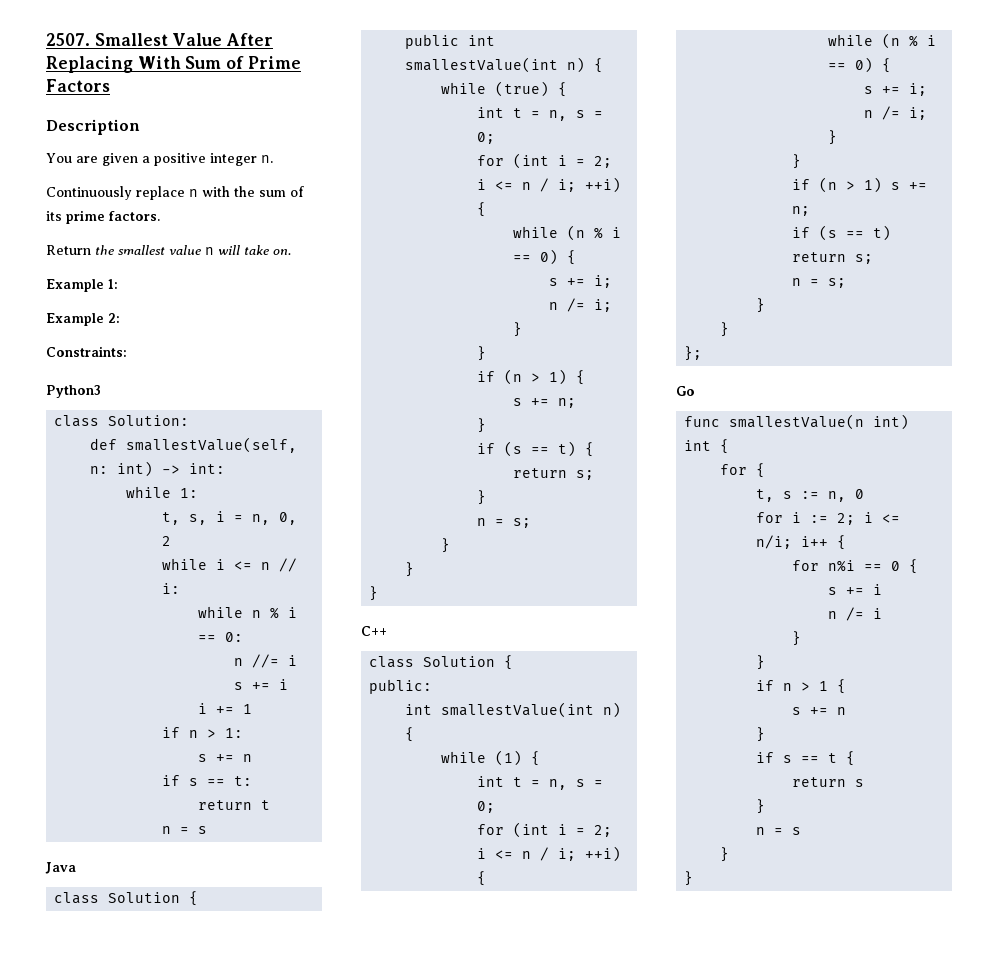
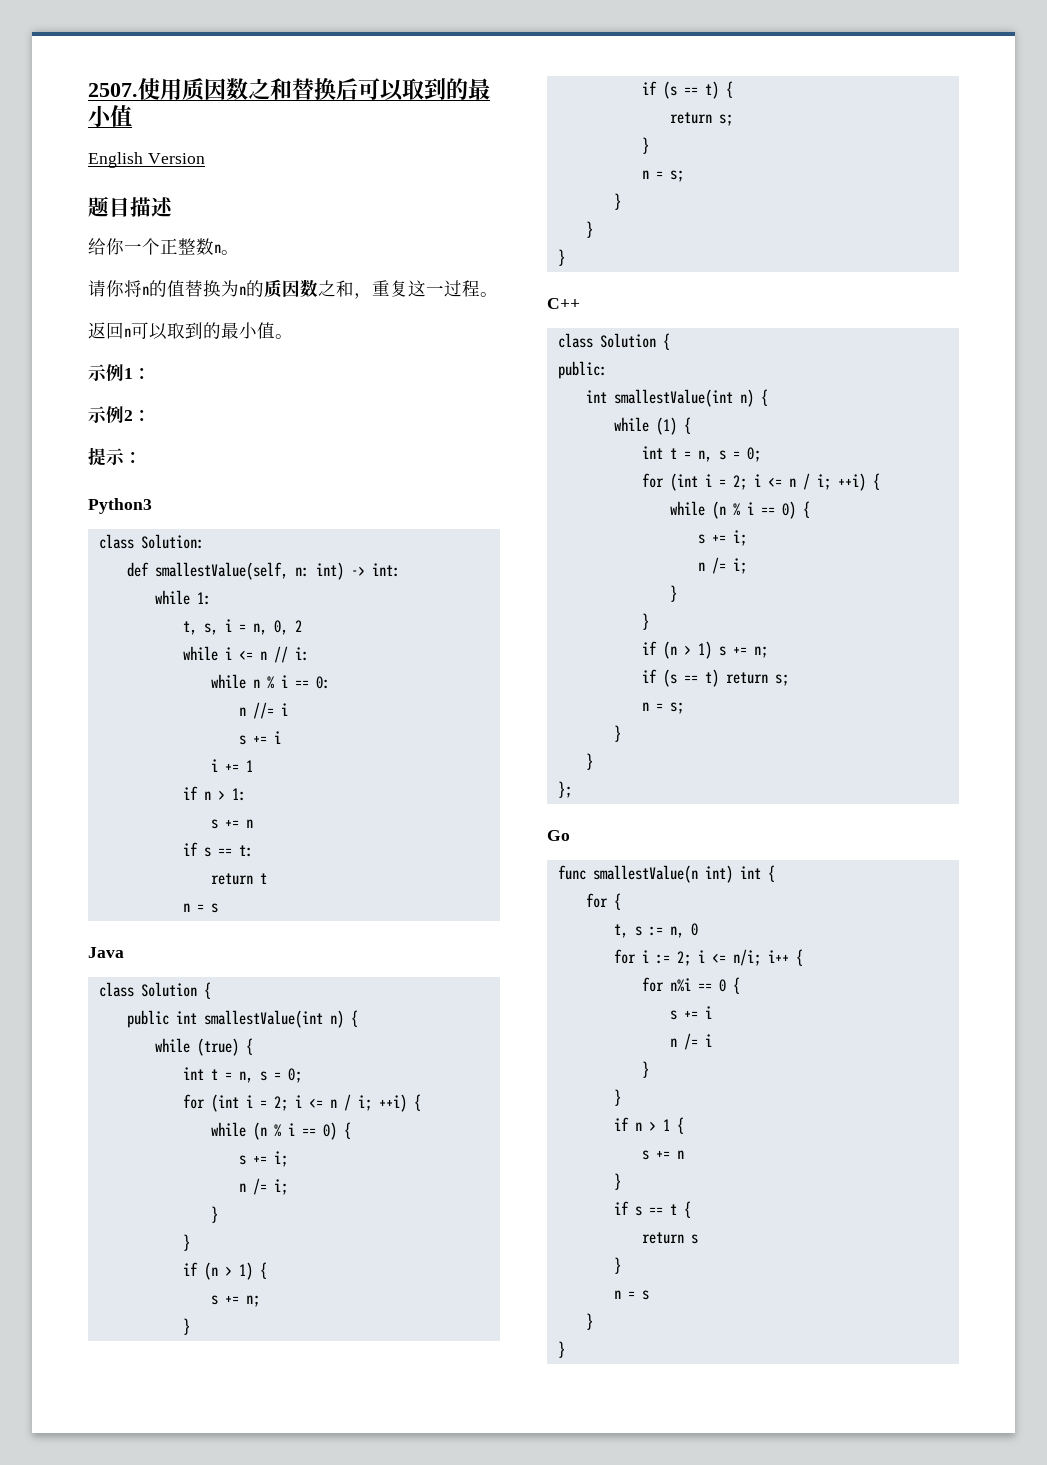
- Smallest Value After Replacing With Sum of Prime Factors
- Description
- You are given a positive integer n.
- Continuously replace n with the sum of its prime factors.
- Return the smallest value n will take on.
- Example 1:
- Example 2:
- Constraints:
+ 使用质因数之和替换后可以取到的最小值
+ English Version
+ 题目描述
+ 给你一个正整数n。
+ 请你将n的值替换为n的质因数之和，重复这一过程。
+ 返回n可以取到的最小值。
+ 示例1：
+ 示例2：
+ 提示：

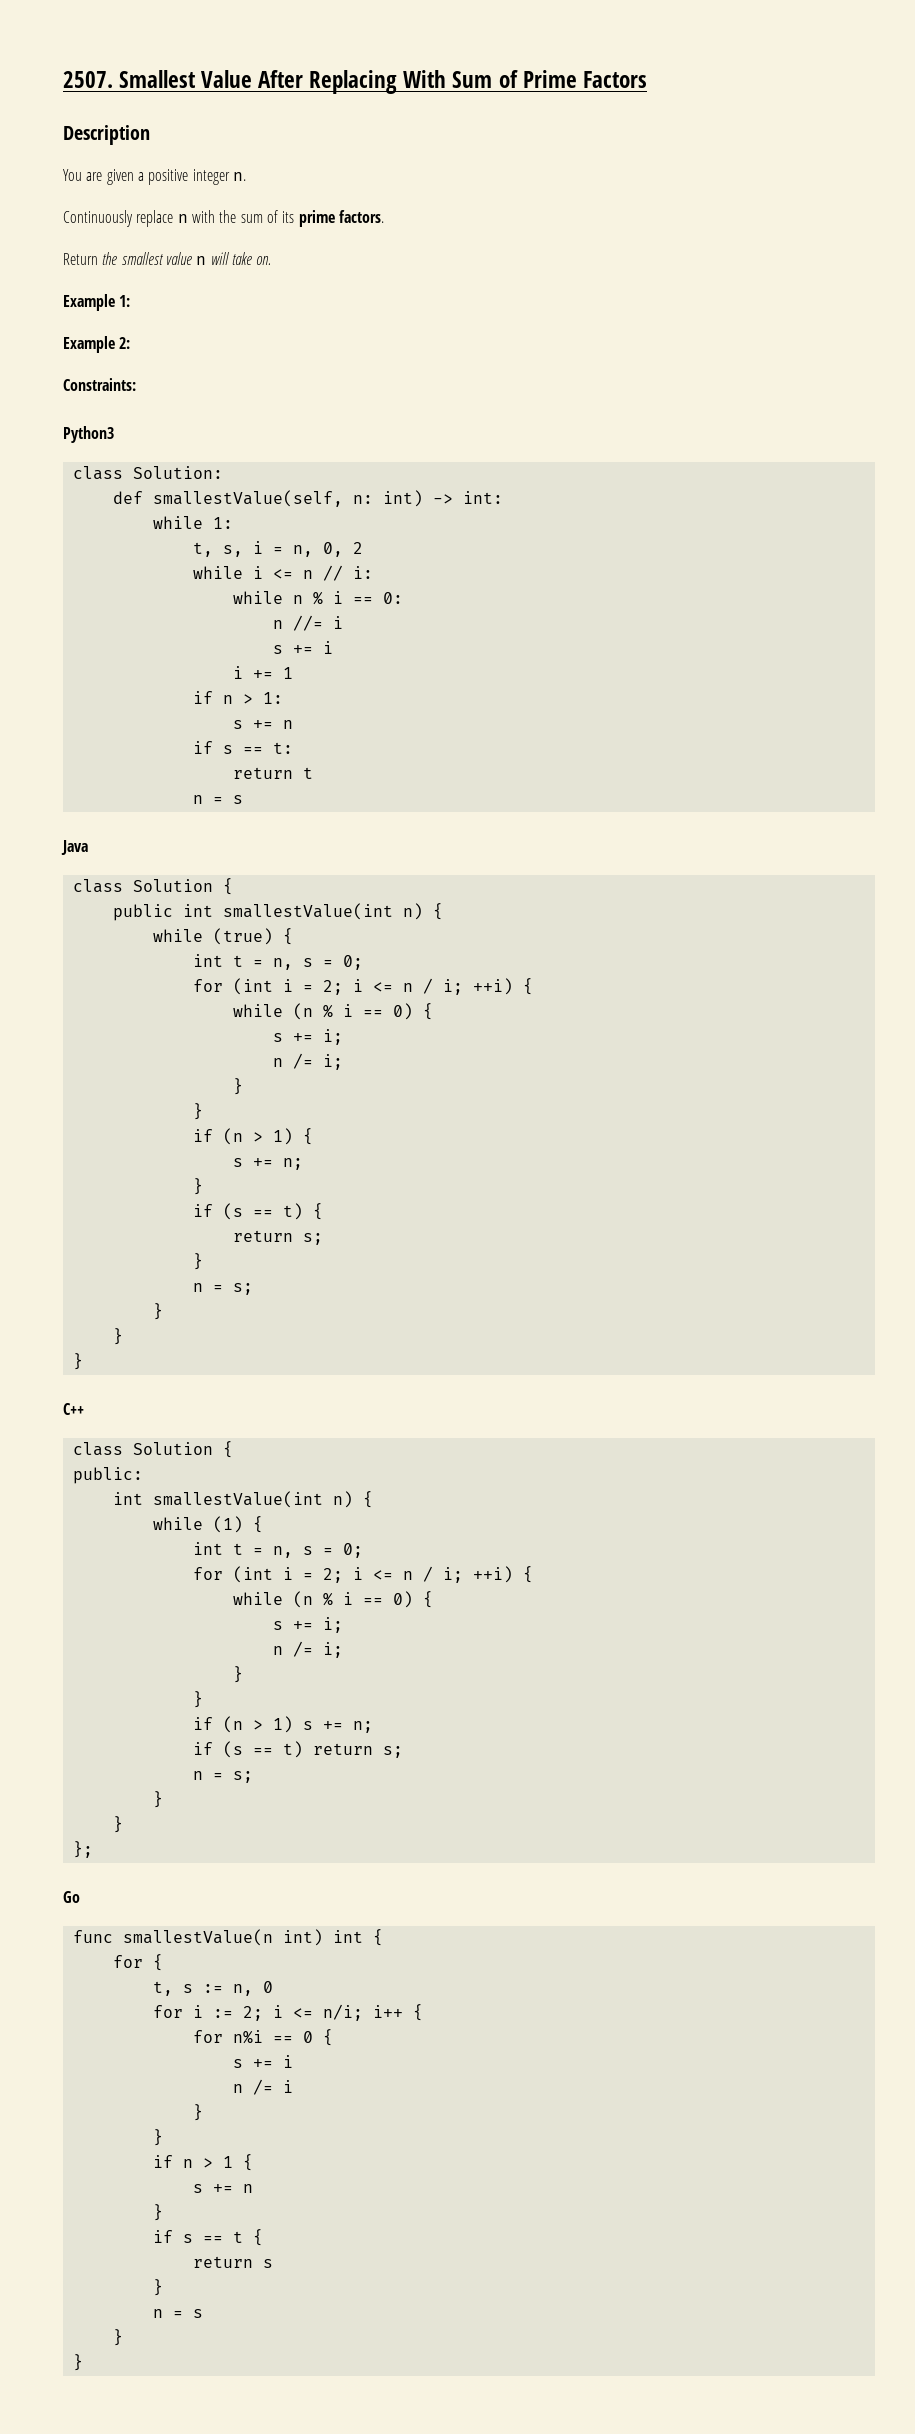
- 使用质因数之和替换后可以取到的最小值
- English Version
- 题目描述
- 给你一个正整数n。
- 请你将n的值替换为n的质因数之和，重复这一过程。
- 返回n可以取到的最小值。
- 示例1：
- 示例2：
- 提示：
+ Smallest Value After Replacing With Sum of Prime Factors
+ Description
+ You are given a positive integer n.
+ Continuously replace n with the sum of its prime factors.
+ Return the smallest value n will take on.
+ Example 1:
+ Example 2:
+ Constraints:

